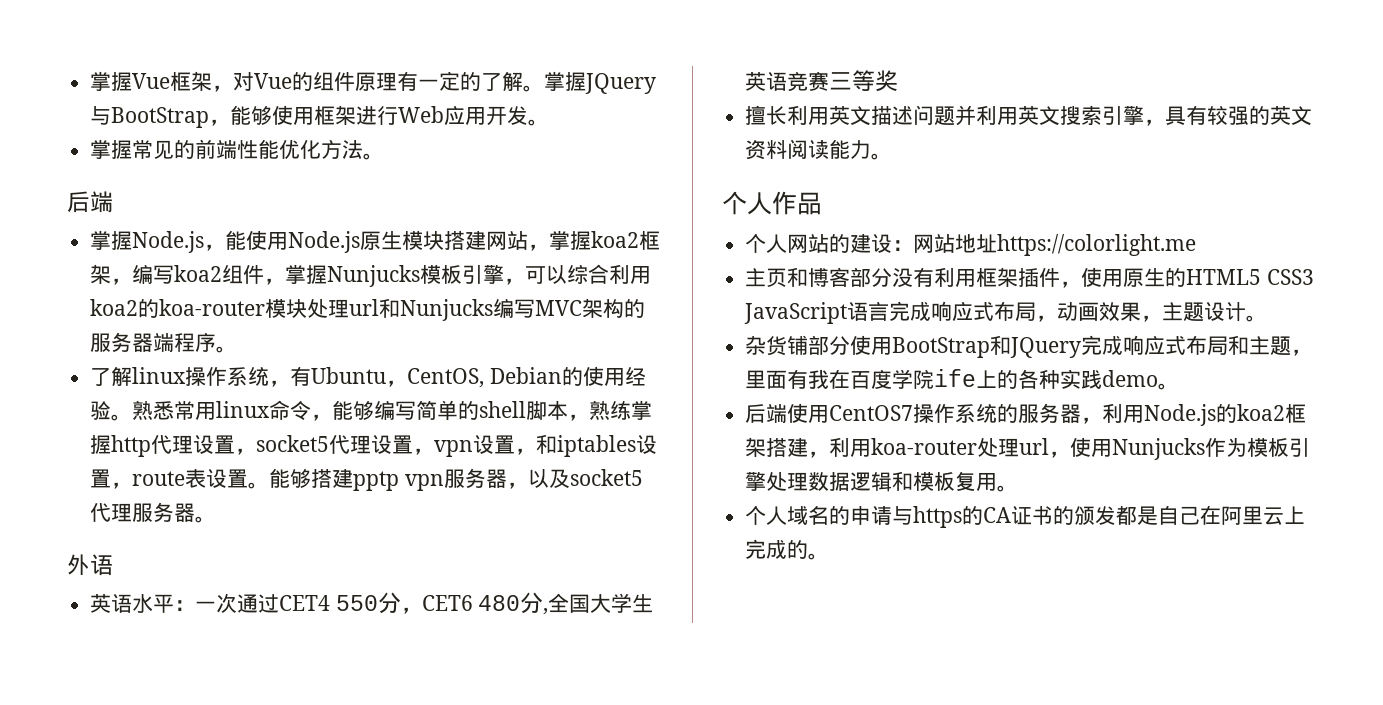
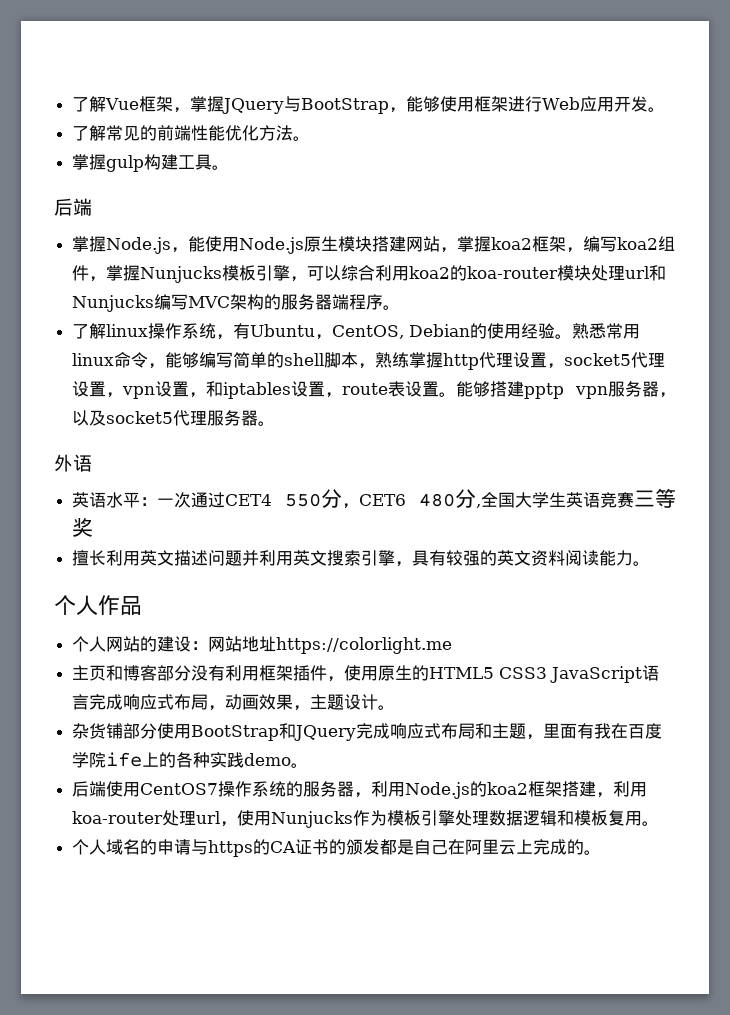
- 掌握Vue框架，对Vue的组件原理有一定的了解。掌握JQuery与BootStrap，能够使用框架进行Web应用开发。
+ 了解Vue框架，掌握JQuery与BootStrap，能够使用框架进行Web应用开发。
- 掌握常见的前端性能优化方法。
+ 了解常见的前端性能优化方法。
+ 掌握gulp构建工具。

